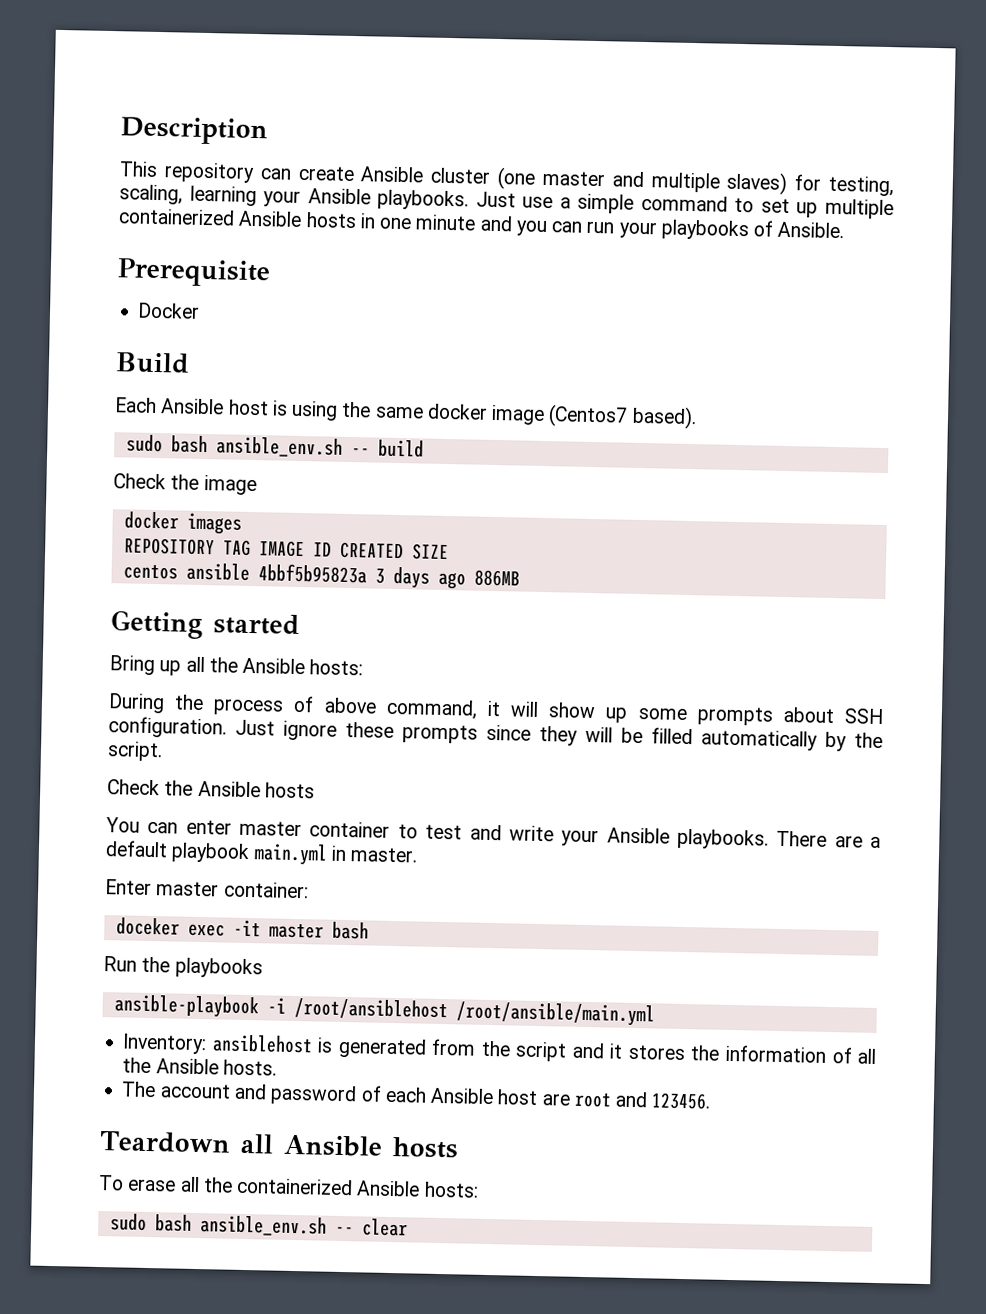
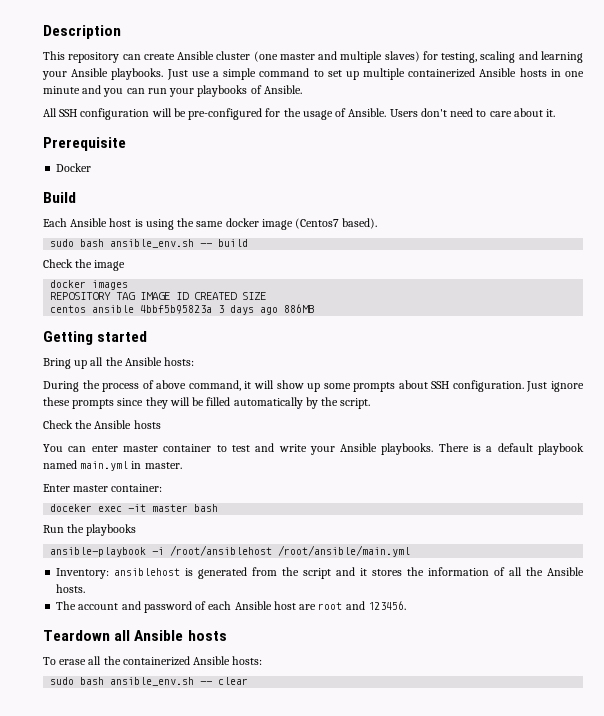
- This repository can create Ansible cluster (one master and multiple slaves) for testing, scaling, learning your Ansible playbooks.
+ This repository can create Ansible cluster (one master and multiple slaves) for testing, scaling and learning your Ansible playbooks.
+ All SSH configuration will be pre-configured for the usage of Ansible. Users don't need to care about it.
- There are a default playbook main.yml in master.
+ There is a default playbook named main.yml in master.

